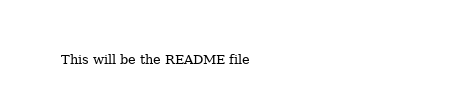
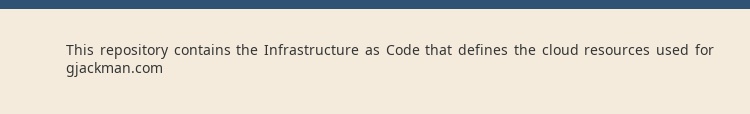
- This will be the README file
+ This repository contains the Infrastructure as Code that defines the cloud resources used for gjackman.com

